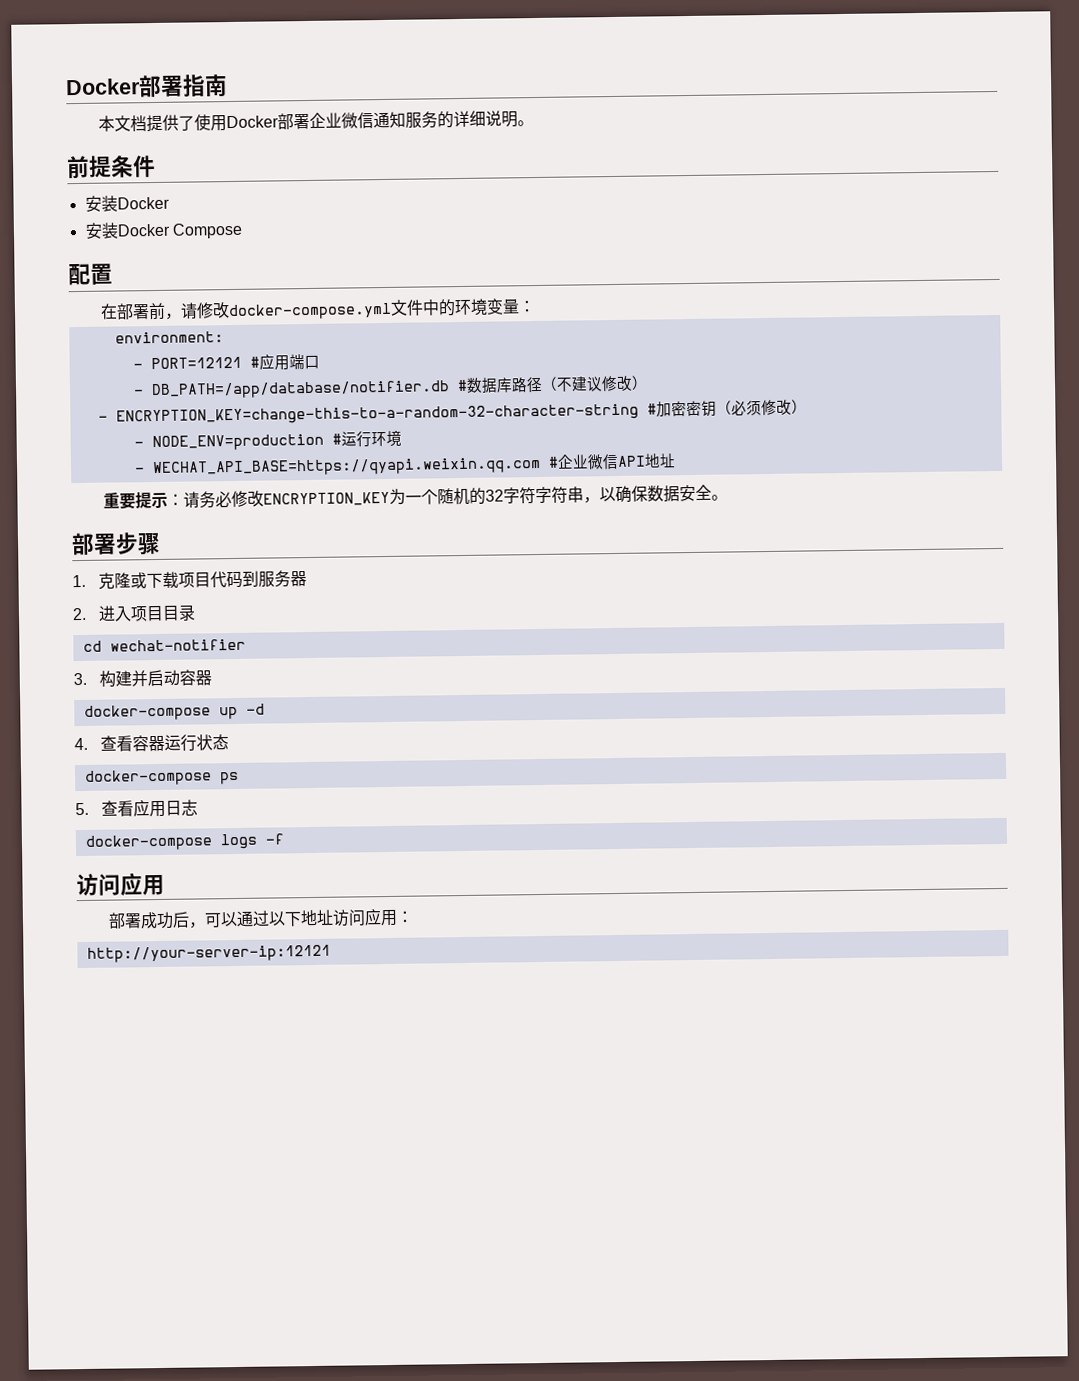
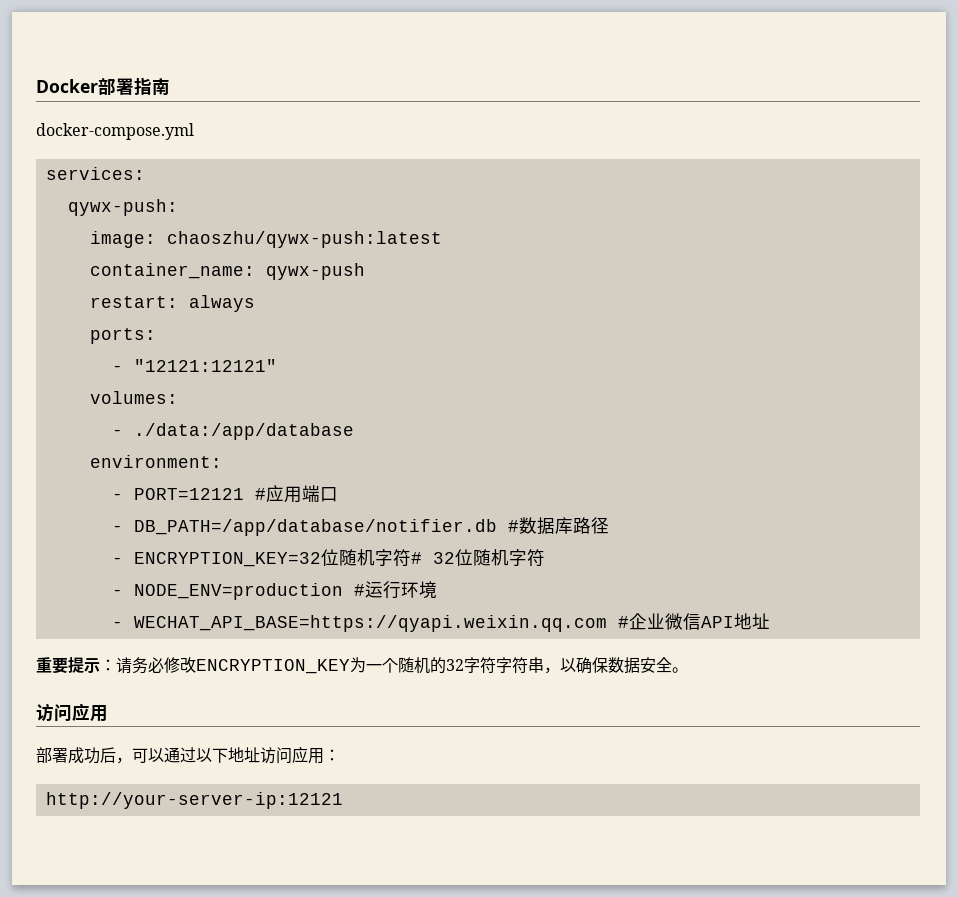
- 本文档提供了使用Docker部署企业微信通知服务的详细说明。
- 前提条件
- 安装Docker
- 安装Docker Compose
- 配置
- 在部署前，请修改docker-compose.yml文件中的环境变量：
+ docker-compose.yml
+ services:
+ qywx-push:
+ image: chaoszhu/qywx-push:latest
+ container_name: qywx-push
+ restart: always
+ ports:
+ - "12121:12121"
+ volumes:
+ - ./data:/app/database
- - DB_PATH=/app/database/notifier.db #数据库路径（不建议修改）
- - ENCRYPTION_KEY=change-this-to-a-random-32-character-string #加密密钥（必须修改）
+ - DB_PATH=/app/database/notifier.db #数据库路径
+ - ENCRYPTION_KEY=32位随机字符# 32位随机字符
- 部署步骤
- 1.克隆或下载项目代码到服务器
- 2.进入项目目录
- cd wechat-notifier
- 3.构建并启动容器
- docker-compose up -d
- 4.查看容器运行状态
- docker-compose ps
- 5.查看应用日志
- docker-compose logs -f

